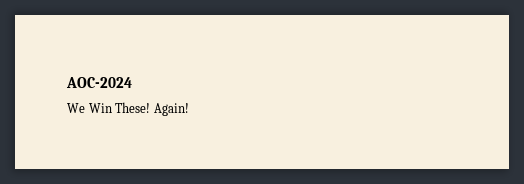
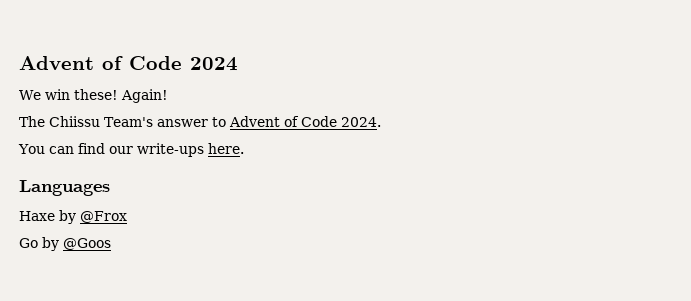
- AOC-2024
+ Advent of Code 2024
- We Win These!
+ We win these!
+ The Chiissu Team's answer to Advent of Code 2024.
+ You can find our write-ups here.
+ Languages
+ Haxe by @Frox
+ Go by @Goos

